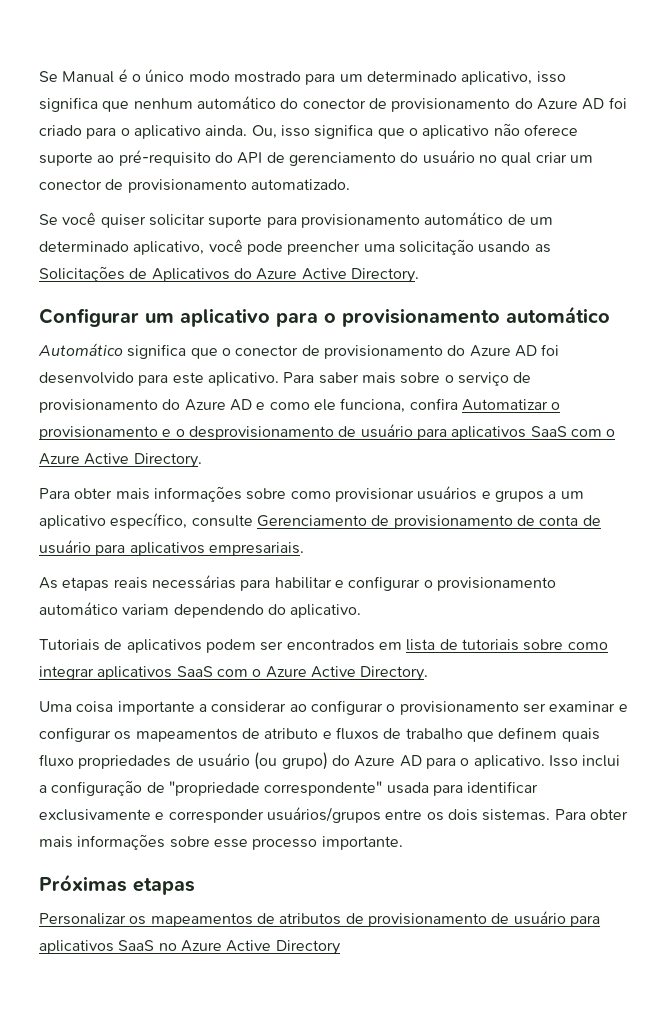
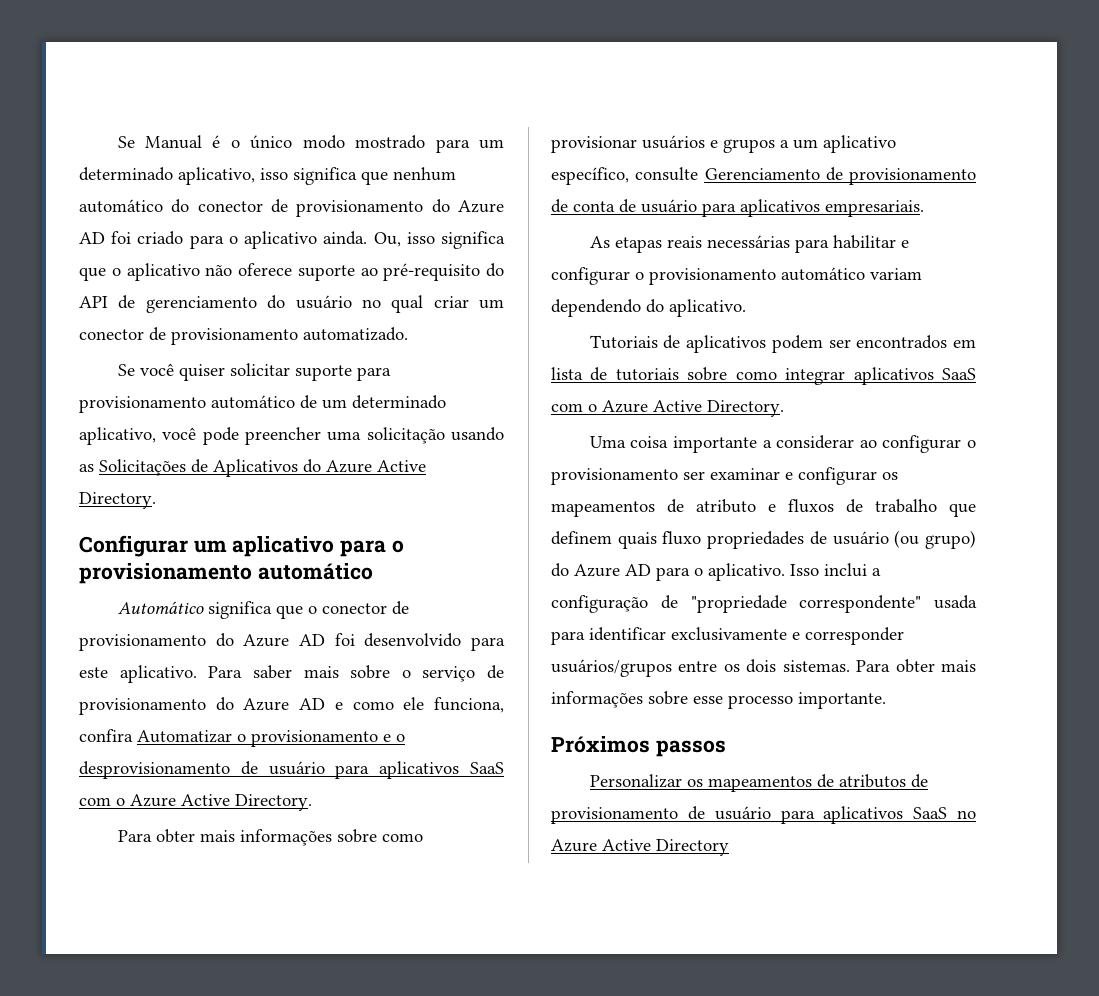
- Próximas etapas
+ Próximos passos

